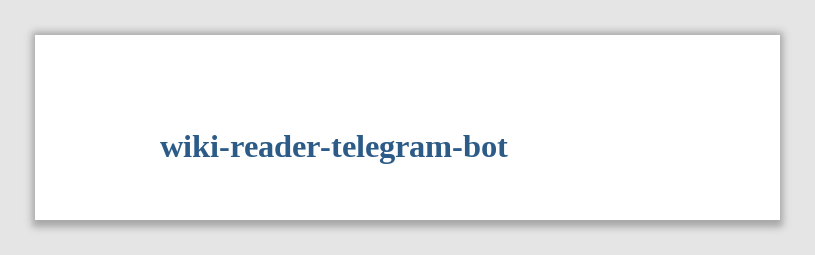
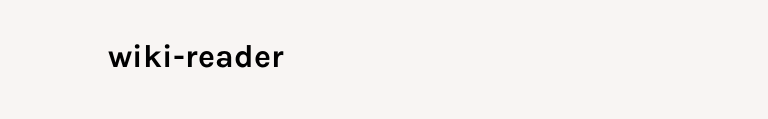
- wiki-reader-telegram-bot
+ wiki-reader

